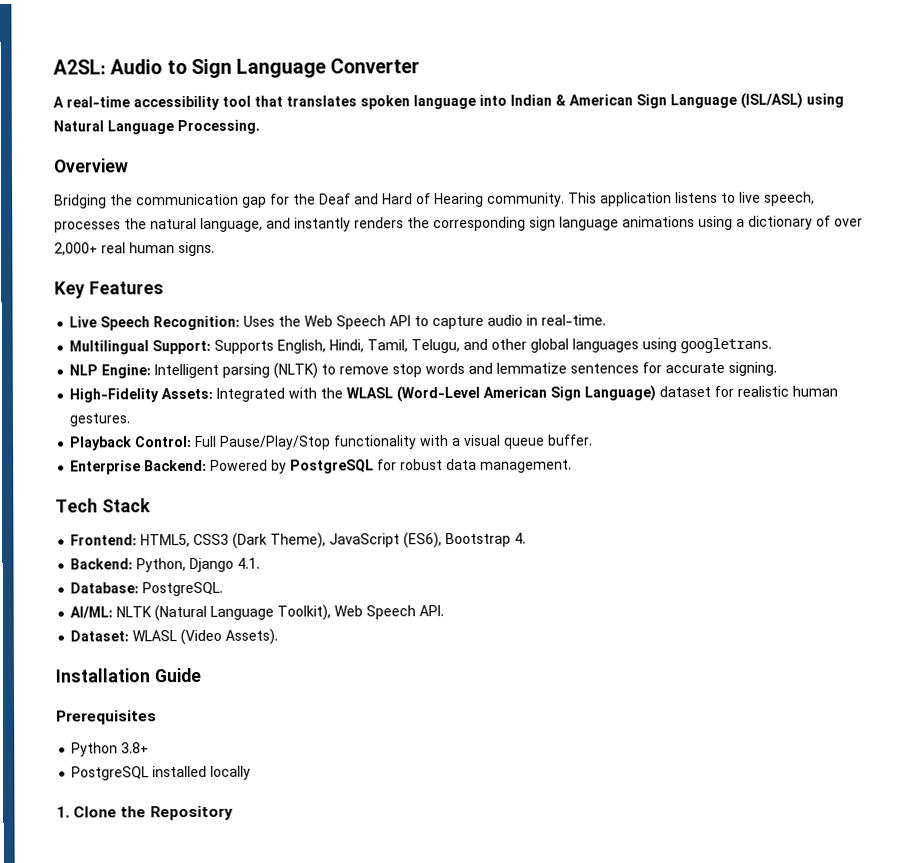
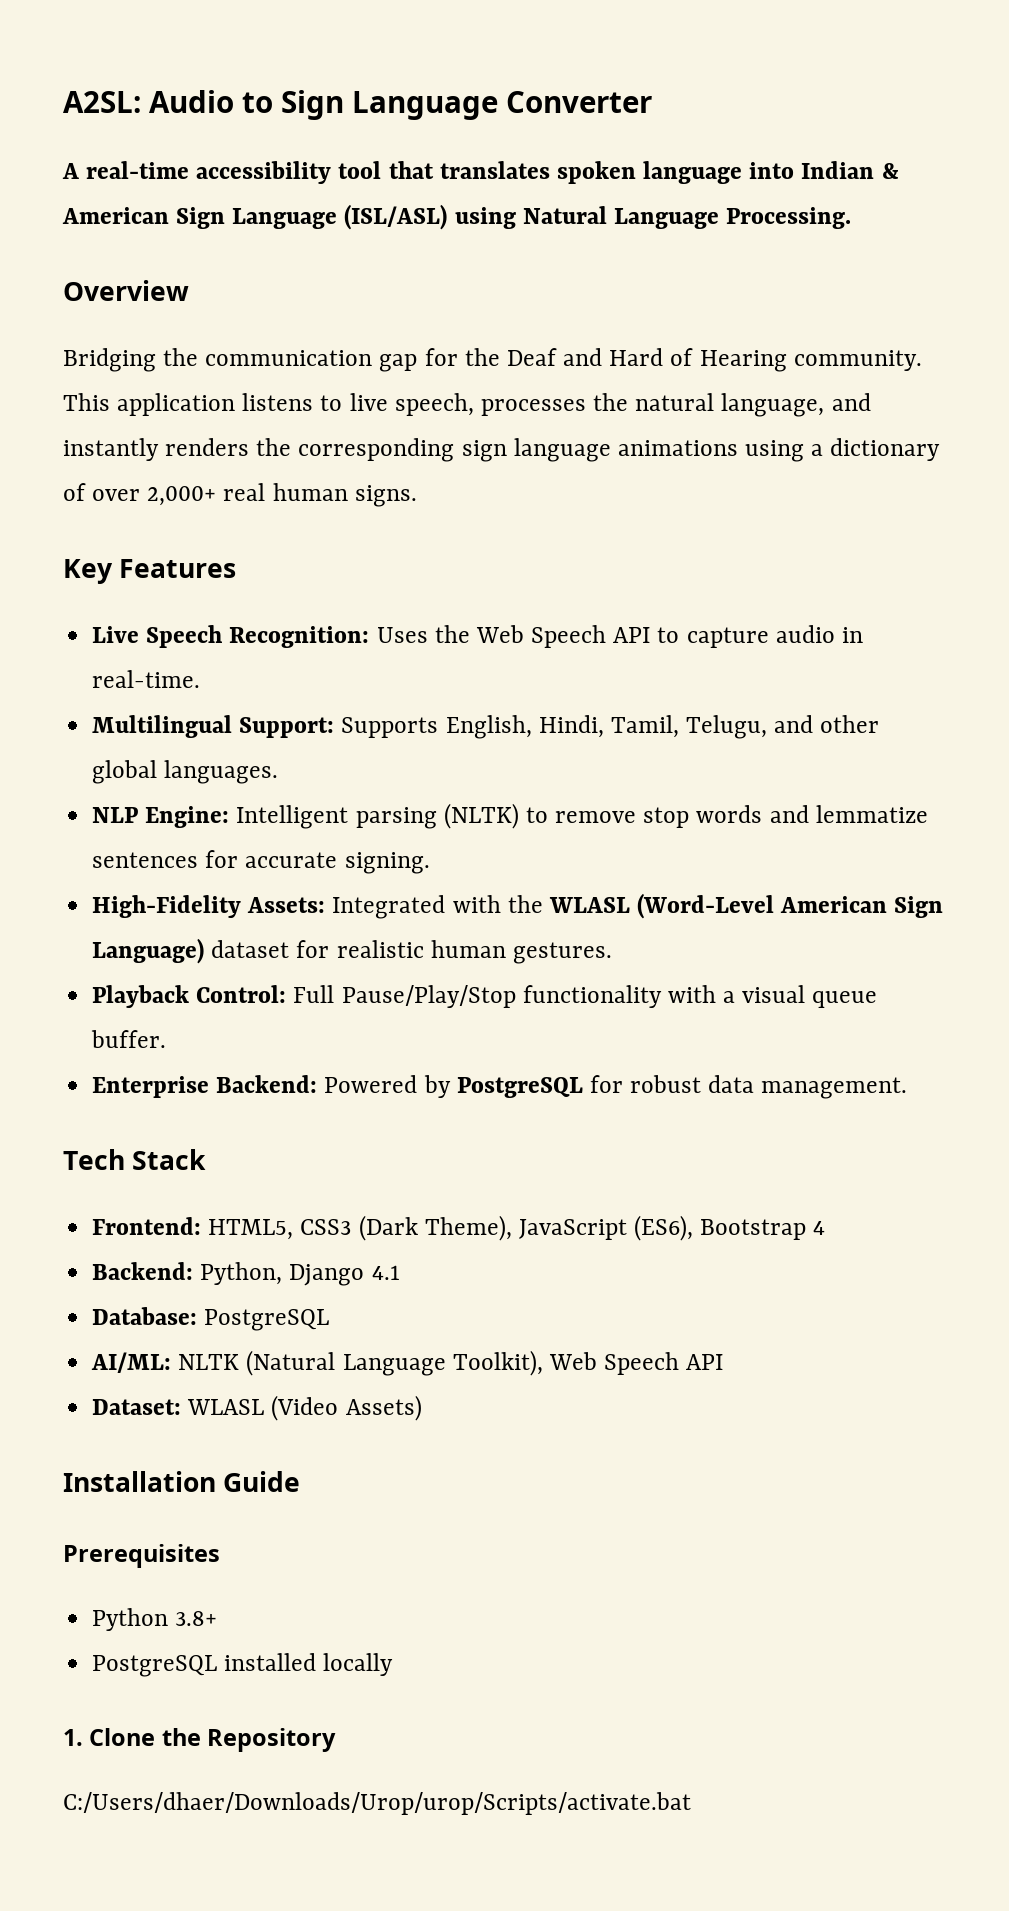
- Multilingual Support: Supports English, Hindi, Tamil, Telugu, and other global languages using googletrans.
+ Multilingual Support: Supports English, Hindi, Tamil, Telugu, and other global languages.
- Frontend: HTML5, CSS3 (Dark Theme), JavaScript (ES6), Bootstrap 4.
+ Frontend: HTML5, CSS3 (Dark Theme), JavaScript (ES6), Bootstrap 4
- Backend: Python, Django 4.1.
+ Backend: Python, Django 4.1
- Database: PostgreSQL.
+ Database: PostgreSQL
- AI/ML: NLTK (Natural Language Toolkit), Web Speech API.
+ AI/ML: NLTK (Natural Language Toolkit), Web Speech API
- Dataset: WLASL (Video Assets).
+ Dataset: WLASL (Video Assets)
+ C:/Users/dhaer/Downloads/Urop/urop/Scripts/activate.bat

